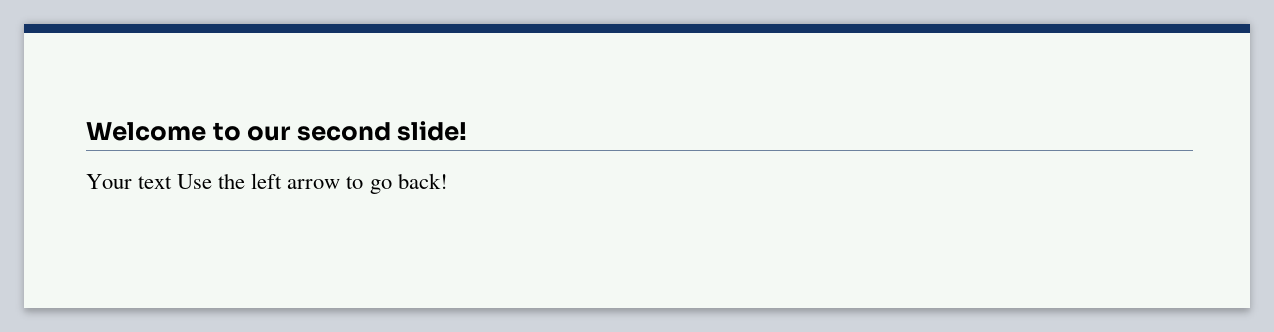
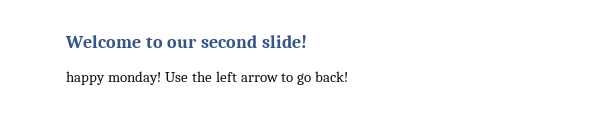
- Your text Use the left arrow to go back!
+ happy monday! Use the left arrow to go back!

